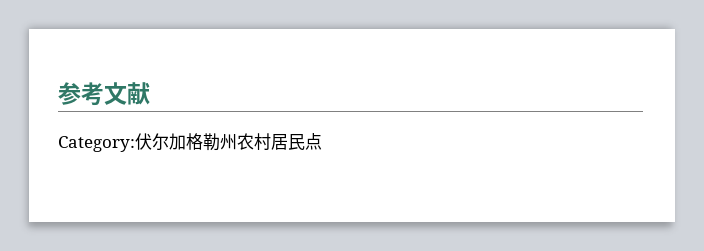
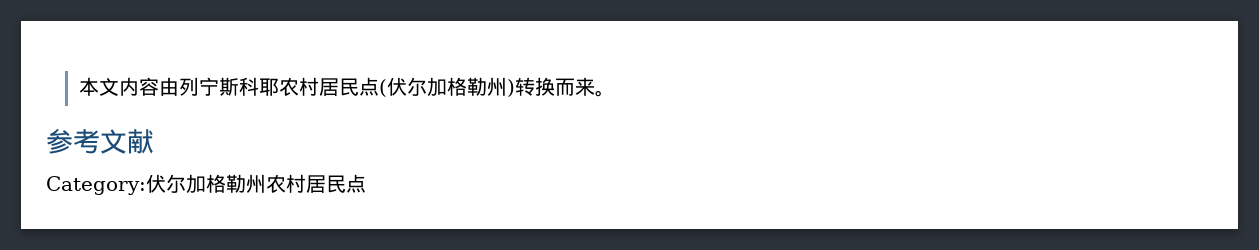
+ 本文内容由列宁斯科耶农村居民点(伏尔加格勒州)转换而来。

